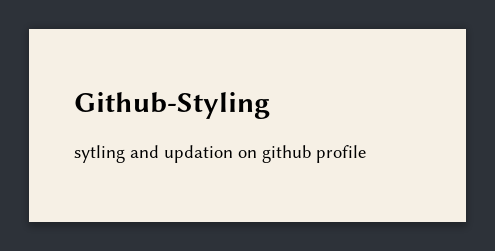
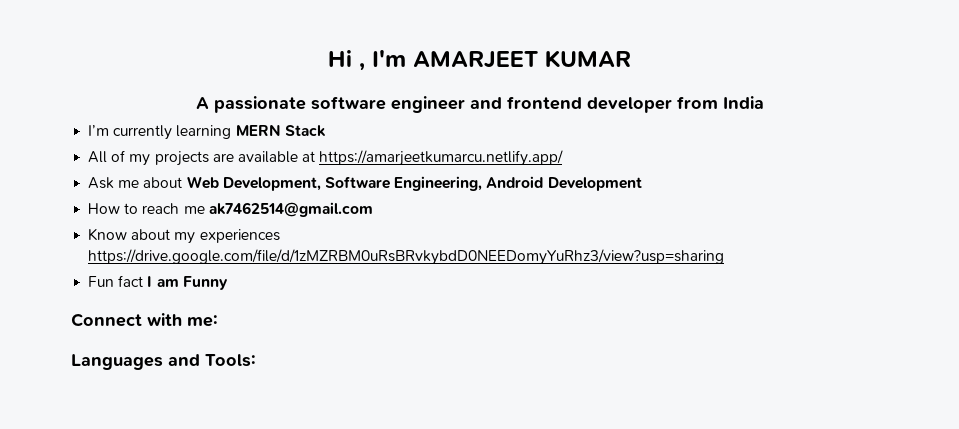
- Github-Styling
- sytling and updation on github profile
+ Hi , I'm AMARJEET KUMAR
+ A passionate software engineer and frontend developer from India
+ I’m currently learning MERN Stack
+ All of my projects are available at https://amarjeetkumarcu.netlify.app/
+ Ask me about Web Development, Software Engineering, Android Development
+ How to reach me ak7462514@gmail.com
+ Know about my experiences https://drive.google.com/file/d/1zMZRBM0uRsBRvkybdD0NEEDomyYuRhz3/view?usp=sharing
+ Fun fact I am Funny
+ Connect with me:
+ Languages and Tools:

